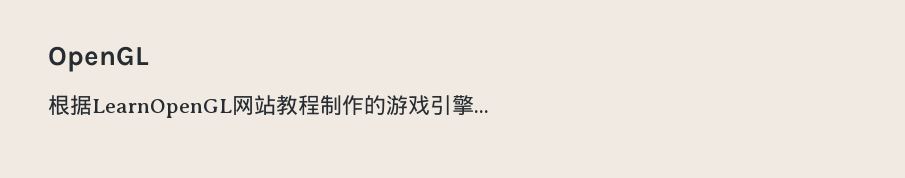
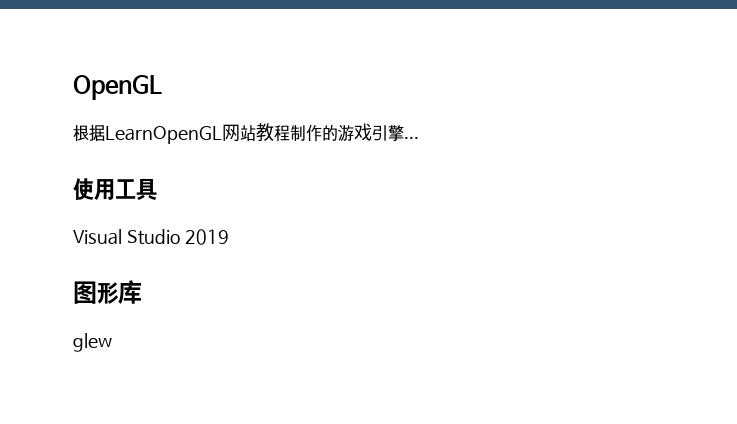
+ 使用工具
+ Visual Studio 2019
+ 图形库
+ glew

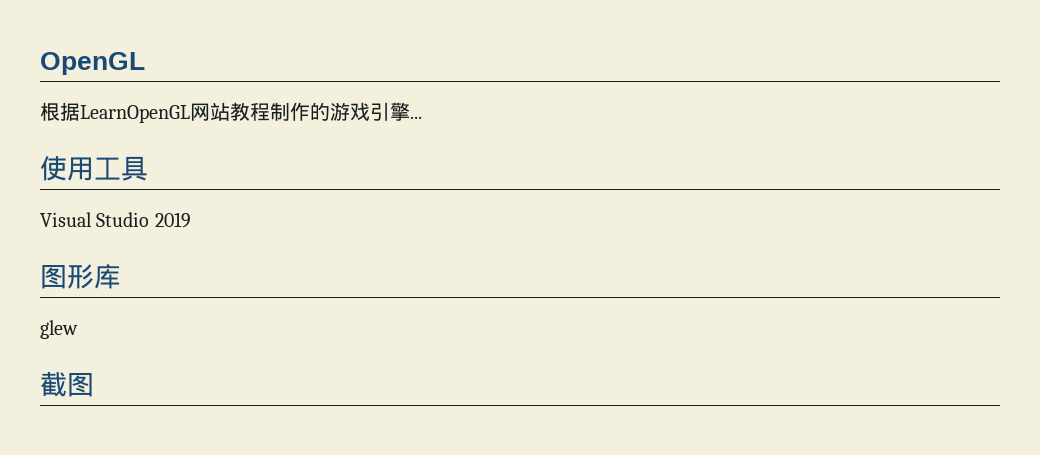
+ 截图

